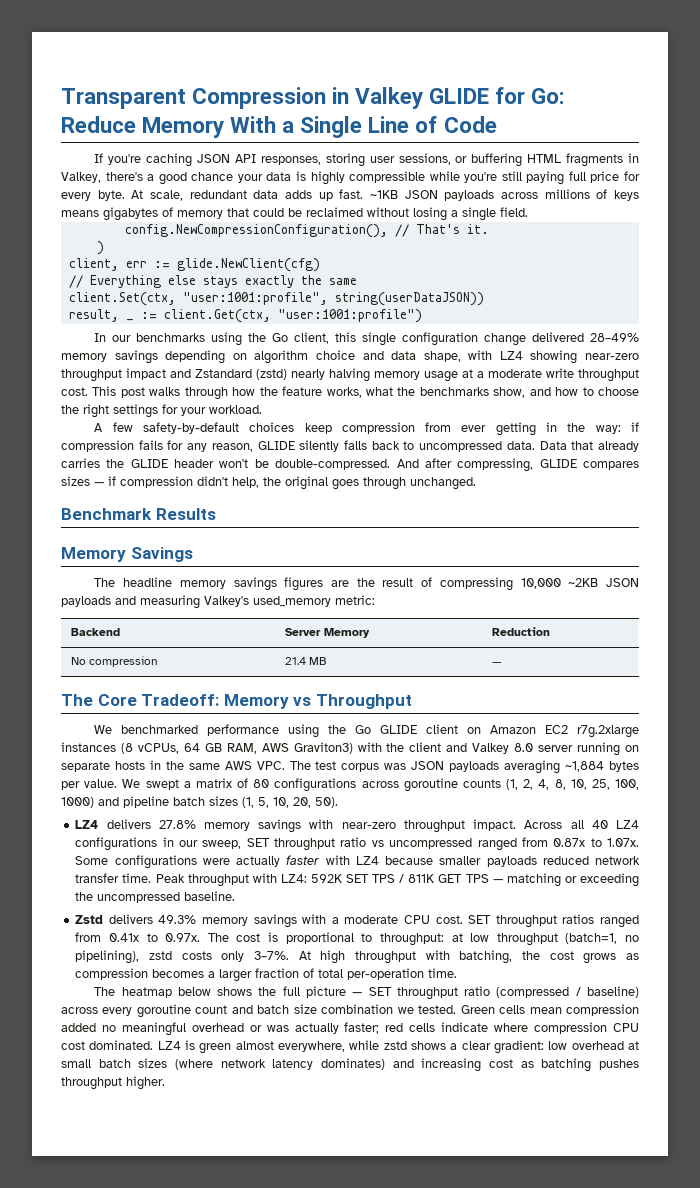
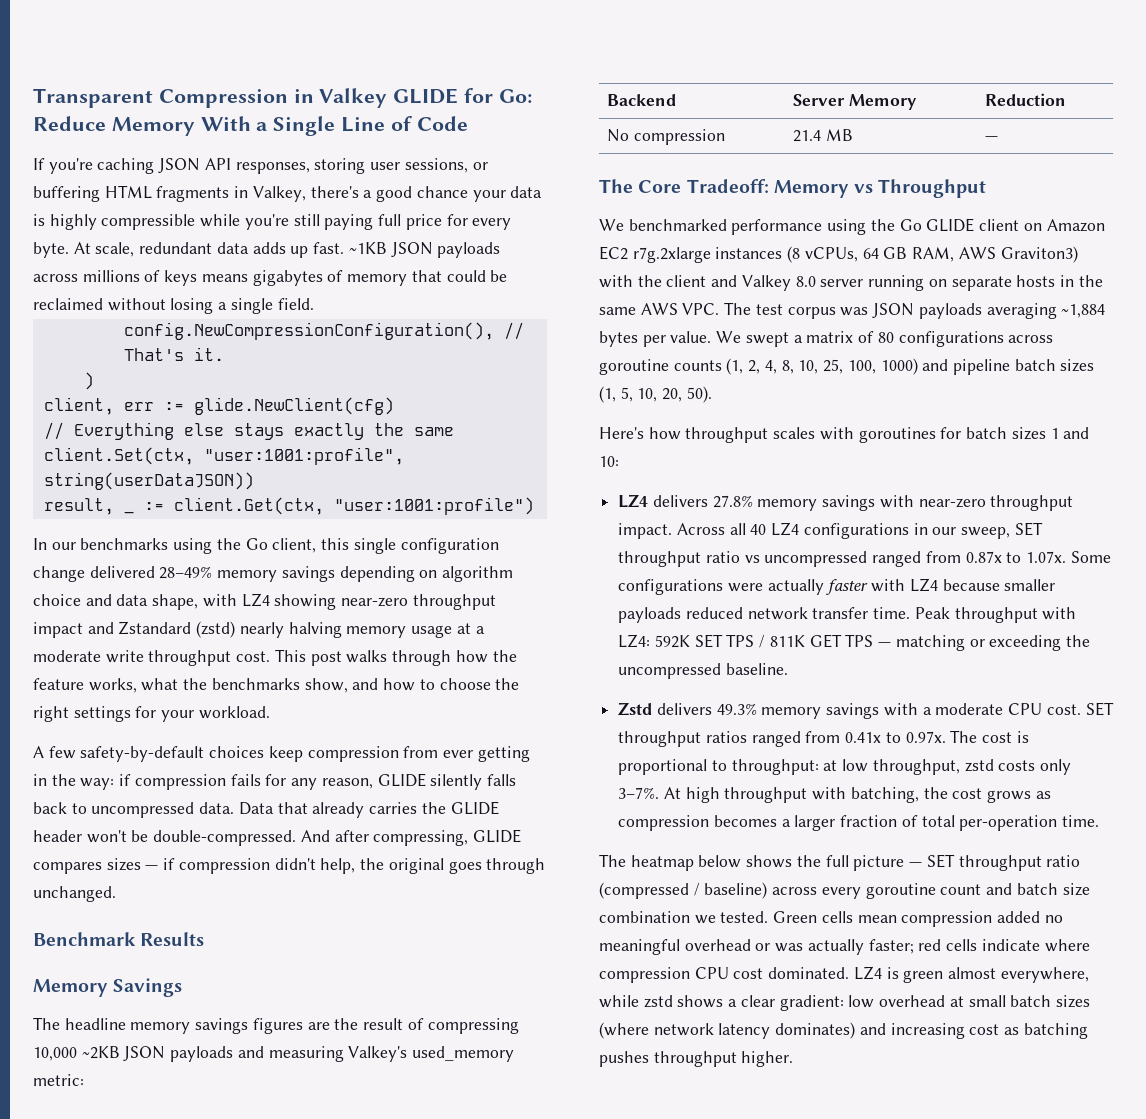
+ Here's how throughput scales with goroutines for batch sizes 1 and 10:
- SET throughput ratios ranged from 0.41x to 0.97x. The cost is proportional to throughput: at low throughput (batch=1, no pipelining), zstd costs only 3–7%.
+ SET throughput ratios ranged from 0.41x to 0.97x. The cost is proportional to throughput: at low throughput, zstd costs only 3–7%.

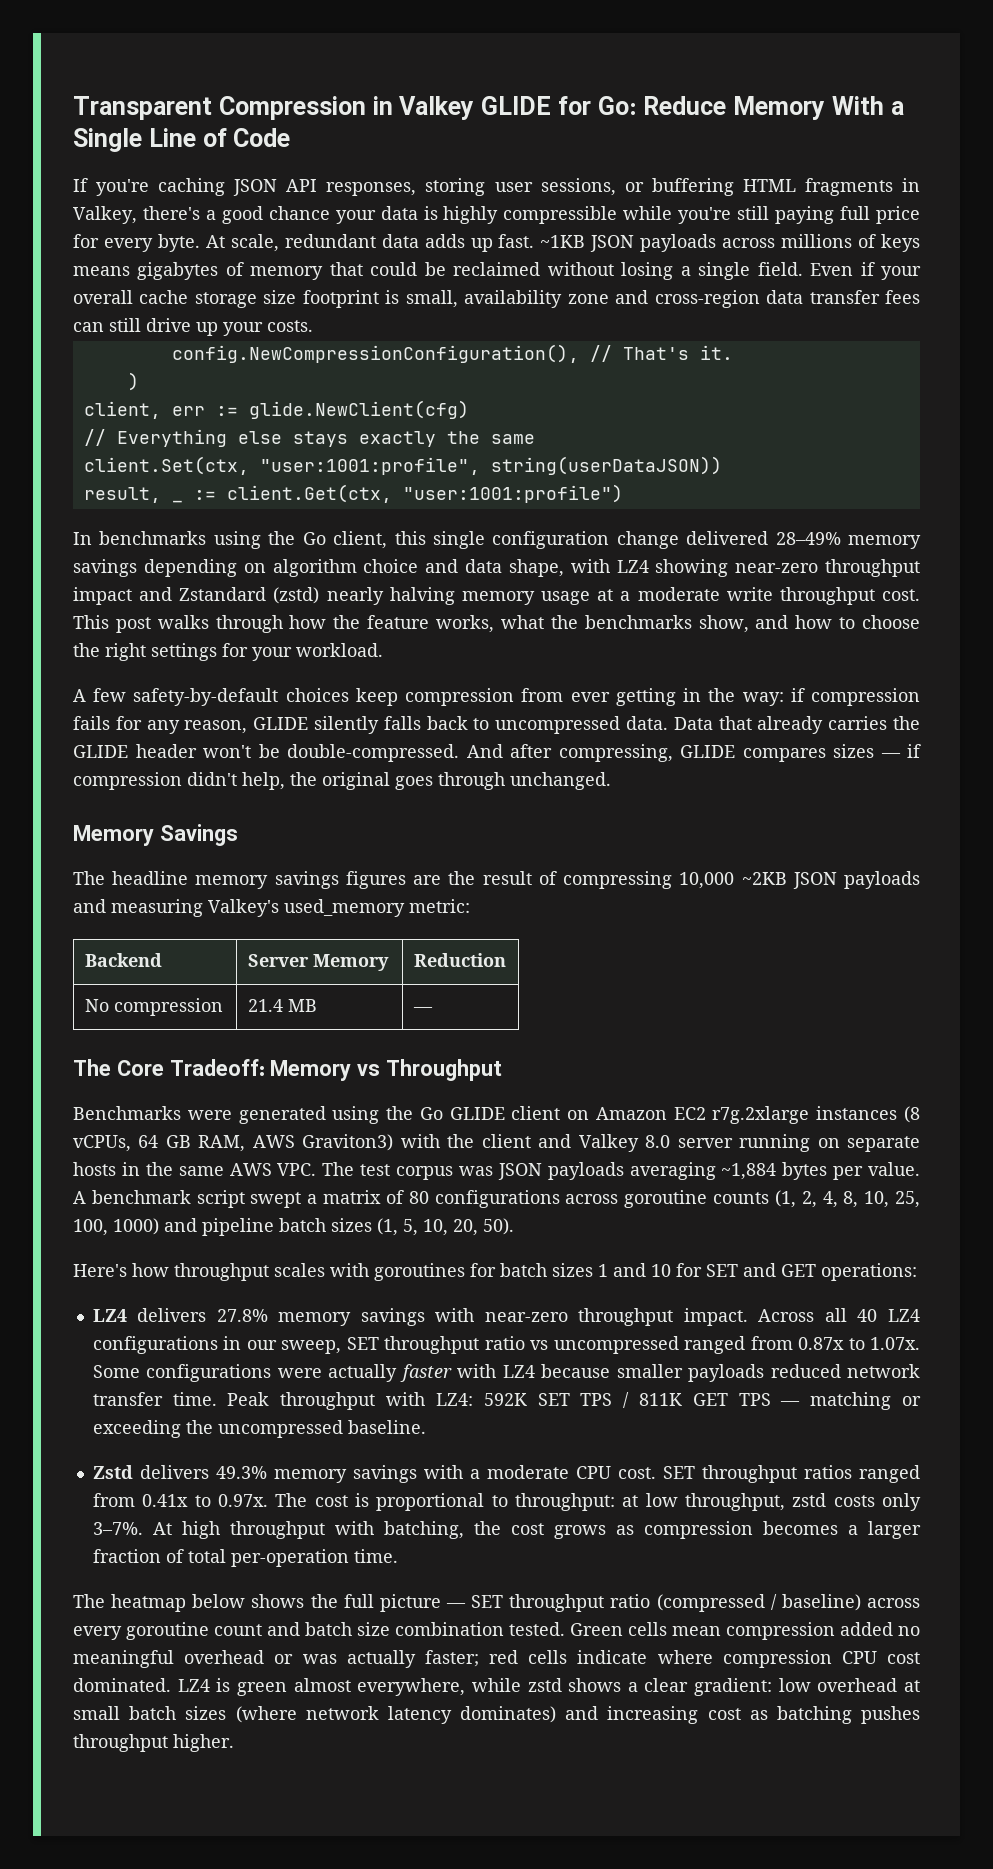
+ Even if your overall cache storage size footprint is small, availability zone and cross-region data transfer fees can still drive up your costs.
- In our benchmarks using the Go client, this single configuration change delivered 28–49% memory savings depending on algorithm choice and data shape, with LZ4 showing near-zero throughput impact and Zstandard (zstd) nearly halving memory usage at a moderate write throughput cost.
+ In benchmarks using the Go client, this single configuration change delivered 28–49% memory savings depending on algorithm choice and data shape, with LZ4 showing near-zero throughput impact and Zstandard (zstd) nearly halving memory usage at a moderate write throughput cost.
- Benchmark Results
- We benchmarked performance using the Go GLIDE client on Amazon EC2 r7g.2xlarge instances (8 vCPUs, 64 GB RAM, AWS Graviton3) with the client and Valkey 8.0 server running on separate hosts in the same AWS VPC. The test corpus was JSON payloads averaging ~1,884 bytes per value.
+ Benchmarks were generated using the Go GLIDE client on Amazon EC2 r7g.2xlarge instances (8 vCPUs, 64 GB RAM, AWS Graviton3) with the client and Valkey 8.0 server running on separate hosts in the same AWS VPC. The test corpus was JSON payloads averaging ~1,884 bytes per value.
- We swept a matrix of 80 configurations across goroutine counts (1, 2, 4, 8, 10, 25, 100, 1000) and pipeline batch sizes (1, 5, 10, 20, 50).
+ A benchmark script swept a matrix of 80 configurations across goroutine counts (1, 2, 4, 8, 10, 25, 100, 1000) and pipeline batch sizes (1, 5, 10, 20, 50).
- Here's how throughput scales with goroutines for batch sizes 1 and 10:
+ Here's how throughput scales with goroutines for batch sizes 1 and 10 for SET and GET operations:
- The heatmap below shows the full picture — SET throughput ratio (compressed / baseline) across every goroutine count and batch size combination we tested.
+ The heatmap below shows the full picture — SET throughput ratio (compressed / baseline) across every goroutine count and batch size combination tested.

